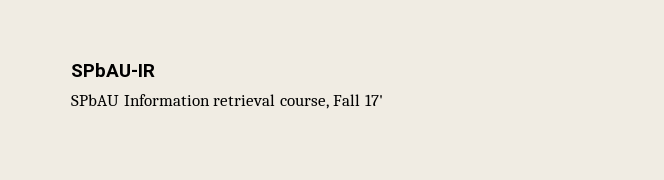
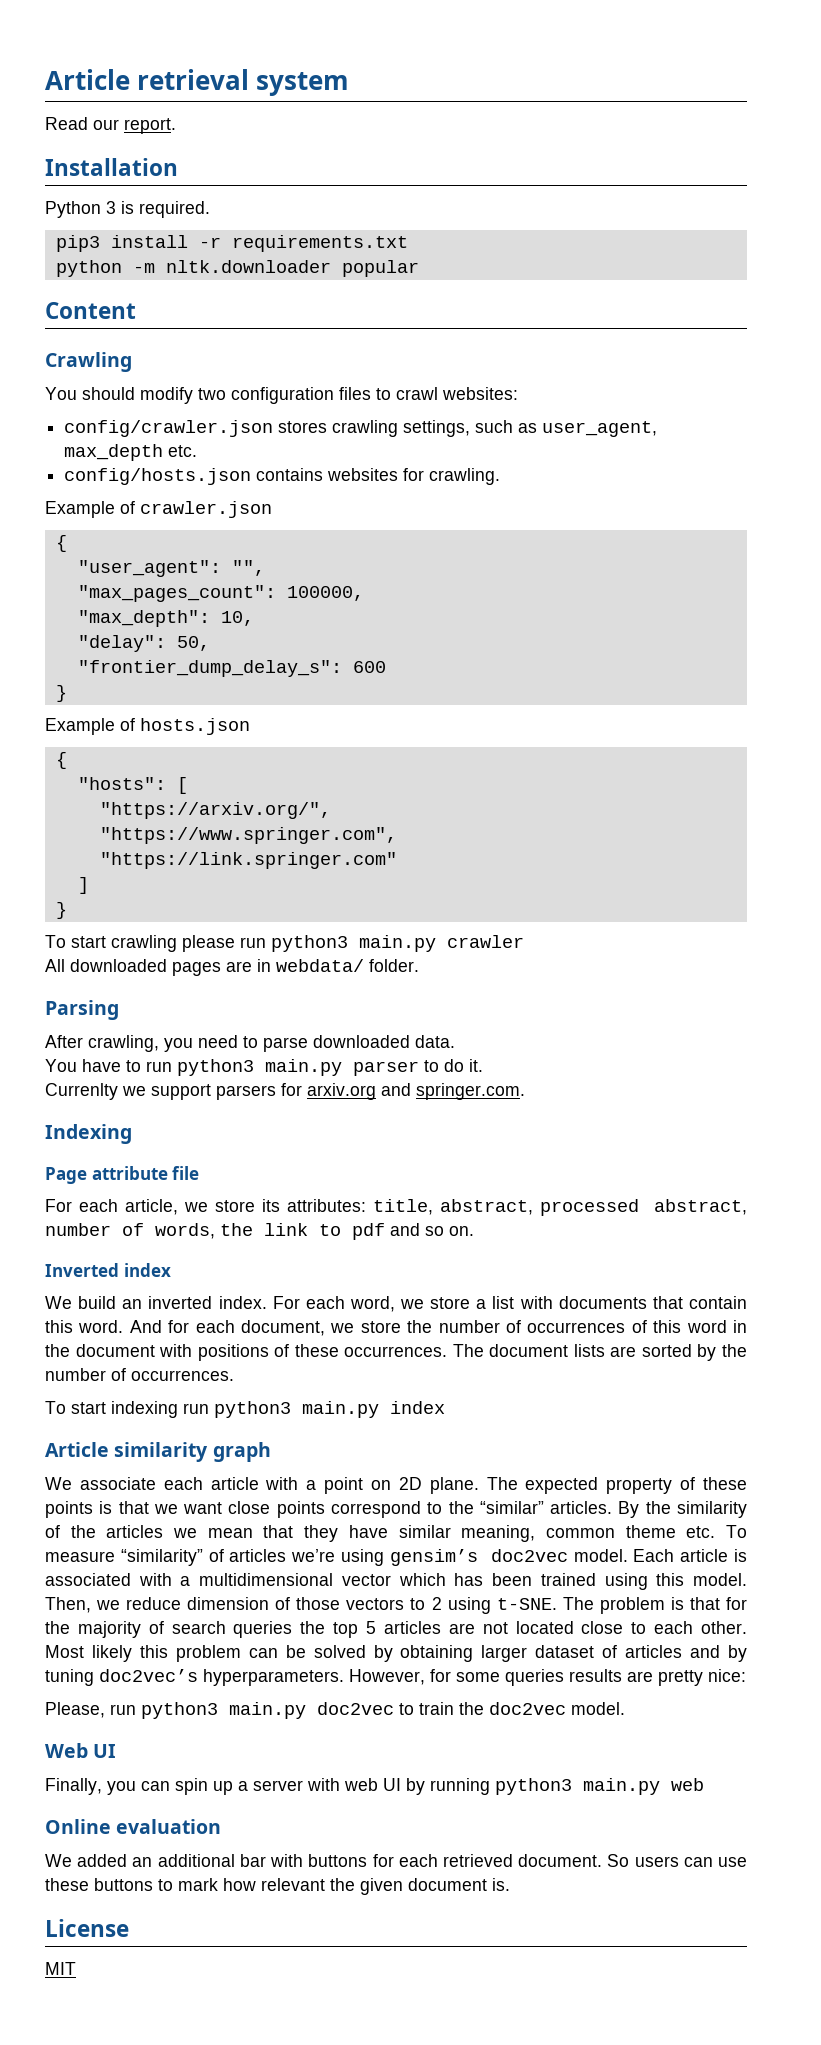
- SPbAU-IR
- SPbAU Information retrieval course, Fall 17'
+ Article retrieval system
+ Read our report.
+ Installation
+ Python 3 is required.
+ pip3 install -r requirements.txt
+ python -m nltk.downloader popular
+ Content
+ Crawling
+ You should modify two configuration files to crawl websites:
+ config/crawler.json stores crawling settings, such as user_agent, max_depth etc.
+ config/hosts.json contains websites for crawling.
+ Example of crawler.json
+ {
+ "user_agent": "",
+ "max_pages_count": 100000,
+ "max_depth": 10,
+ "delay": 50,
+ "frontier_dump_delay_s": 600
+ }
+ Example of hosts.json
+ {
+ "hosts": [
+ "https://arxiv.org/",
+ "https://www.springer.com",
+ "https://link.springer.com"
+ ]
+ }
+ To start crawling please run python3 main.py crawler
+ All downloaded pages are in webdata/ folder.
+ Parsing
+ After crawling, you need to parse downloaded data.
+ You have to run python3 main.py parser to do it.
+ Currenlty we support parsers for arxiv.org and springer.com.
+ Indexing
+ Page attribute file
+ For each article, we store its attributes: title, abstract, processed abstract, number of words, the link to pdf and so on.
+ Inverted index
+ We build an inverted index. For each word, we store a list with documents that contain this word. And for each document, we store the number of occurrences of this word in the document with positions of these occurrences. The document lists are sorted by the number of occurrences.
+ To start indexing run python3 main.py index
+ Article similarity graph
+ We associate each article with a point on 2D plane. The expected property of these points is that we want close points correspond to the “similar” articles. By the similarity of the articles we mean that they have similar meaning, common theme etc. To measure “similarity” of articles we’re using gensim’s doc2vec model. Each article is associated with a multidimensional vector which has been trained using this model. Then, we reduce dimension of those vectors to 2 using t-SNE. The problem is that for the majority of search queries the top 5 articles are not located close to each other. Most likely this problem can be solved by obtaining larger dataset of articles and by tuning doc2vec’s hyperparameters. However, for some queries results are pretty nice:
+ Please, run python3 main.py doc2vec to train the doc2vec model.
+ Web UI
+ Finally, you can spin up a server with web UI by running python3 main.py web
+ Online evaluation
+ We added an additional bar with buttons for each retrieved document. So users can use these buttons to mark how relevant the given document is.
+ License
+ MIT

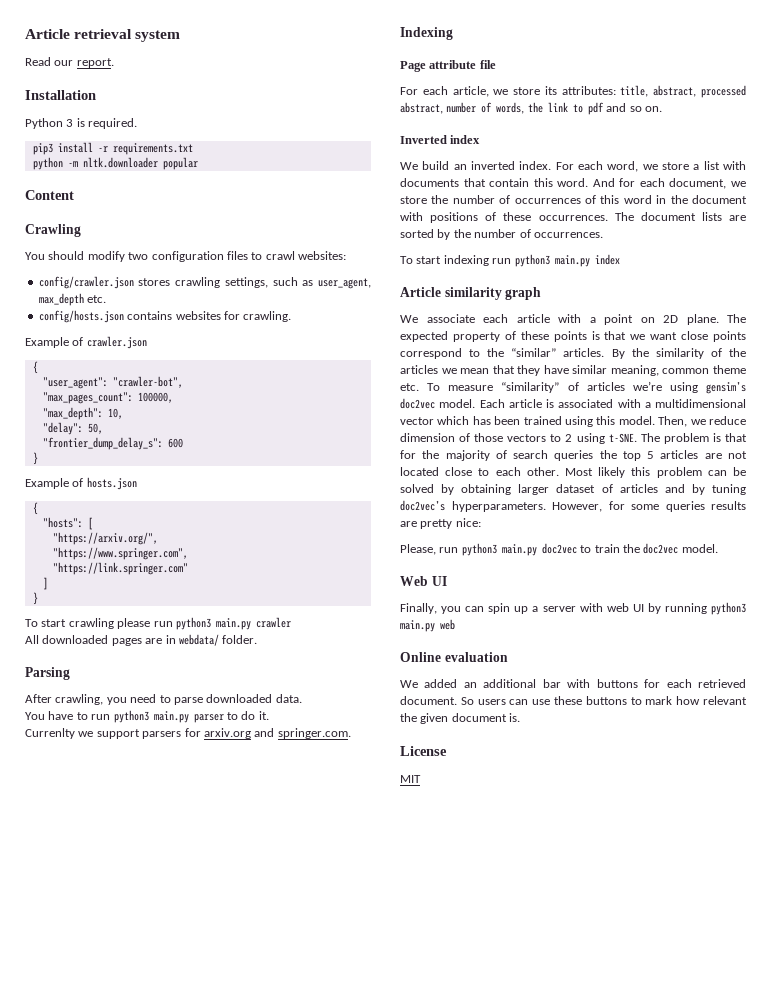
- "user_agent": "",
+ "user_agent": "crawler-bot",

